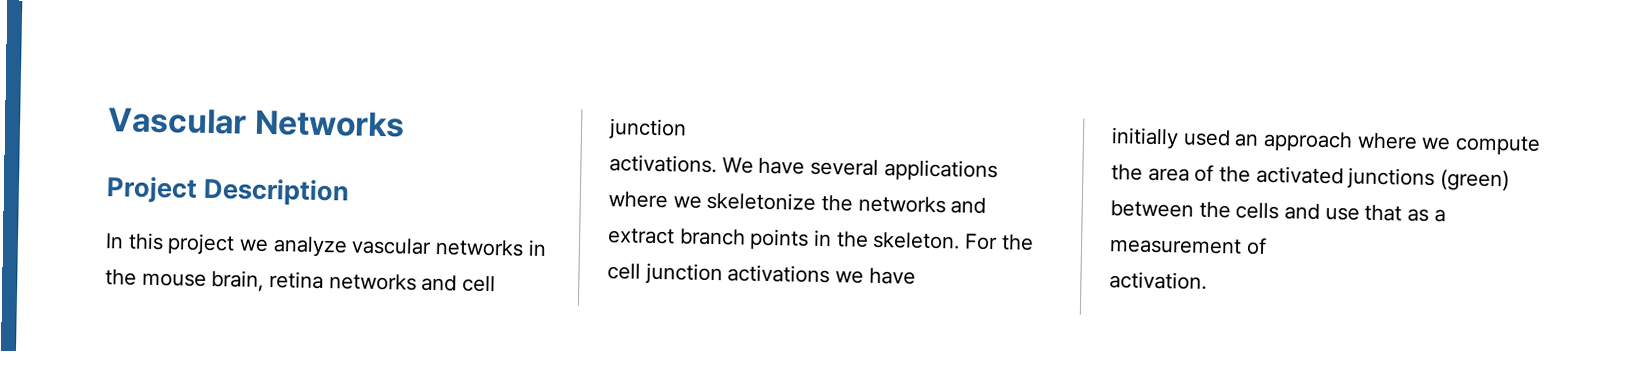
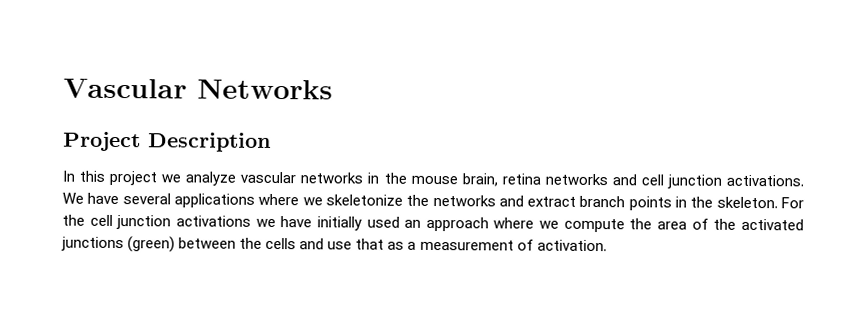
- In this project we analyze vascular networks in the mouse brain, retina networks and cell junction
- activations.
+ In this project we analyze vascular networks in the mouse brain, retina networks and cell junction activations.
- For the cell junction activations we have
- initially used an approach where we compute the area of the activated junctions (green) between the cells and use that as a measurement of
- activation.
+ For the cell junction activations we have initially used an approach where we compute the area of the activated junctions (green) between the cells and use that as a measurement of activation.

